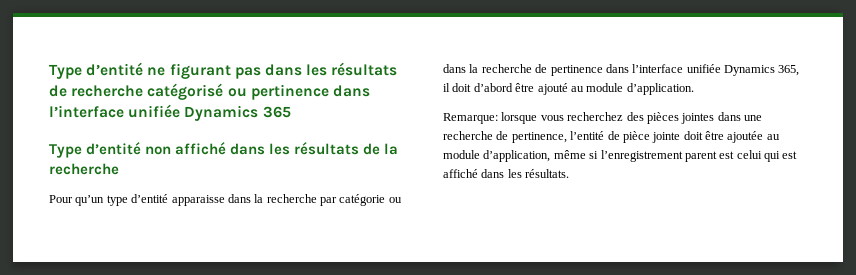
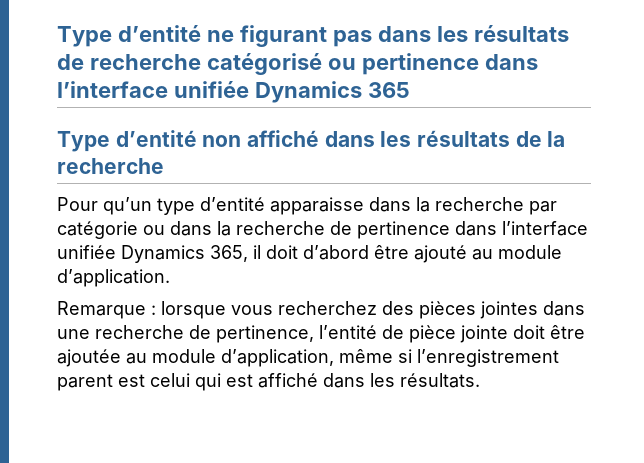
- Remarque: lorsque vous recherchez des pièces jointes dans une recherche de pertinence, l’entité de pièce jointe doit être ajoutée au module d’application, même si l’enregistrement parent est celui qui est affiché dans les résultats.
+ Remarque : lorsque vous recherchez des pièces jointes dans une recherche de pertinence, l’entité de pièce jointe doit être ajoutée au module d’application, même si l’enregistrement parent est celui qui est affiché dans les résultats.

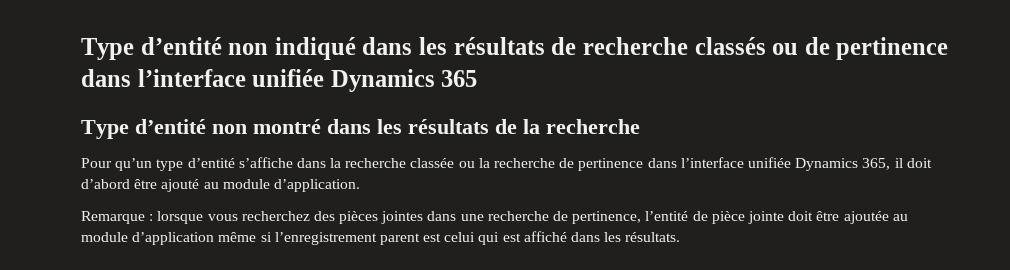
- Type d’entité ne figurant pas dans les résultats de recherche catégorisé ou pertinence dans l’interface unifiée Dynamics 365
+ Type d’entité non indiqué dans les résultats de recherche classés ou de pertinence dans l’interface unifiée Dynamics 365
- Type d’entité non affiché dans les résultats de la recherche
+ Type d’entité non montré dans les résultats de la recherche
- Pour qu’un type d’entité apparaisse dans la recherche par catégorie ou dans la recherche de pertinence dans l’interface unifiée Dynamics 365, il doit d’abord être ajouté au module d’application.
+ Pour qu’un type d’entité s’affiche dans la recherche classée ou la recherche de pertinence dans l’interface unifiée Dynamics 365, il doit d’abord être ajouté au module d’application.
- Remarque : lorsque vous recherchez des pièces jointes dans une recherche de pertinence, l’entité de pièce jointe doit être ajoutée au module d’application, même si l’enregistrement parent est celui qui est affiché dans les résultats.
+ Remarque : lorsque vous recherchez des pièces jointes dans une recherche de pertinence, l’entité de pièce jointe doit être ajoutée au module d’application même si l’enregistrement parent est celui qui est affiché dans les résultats.

